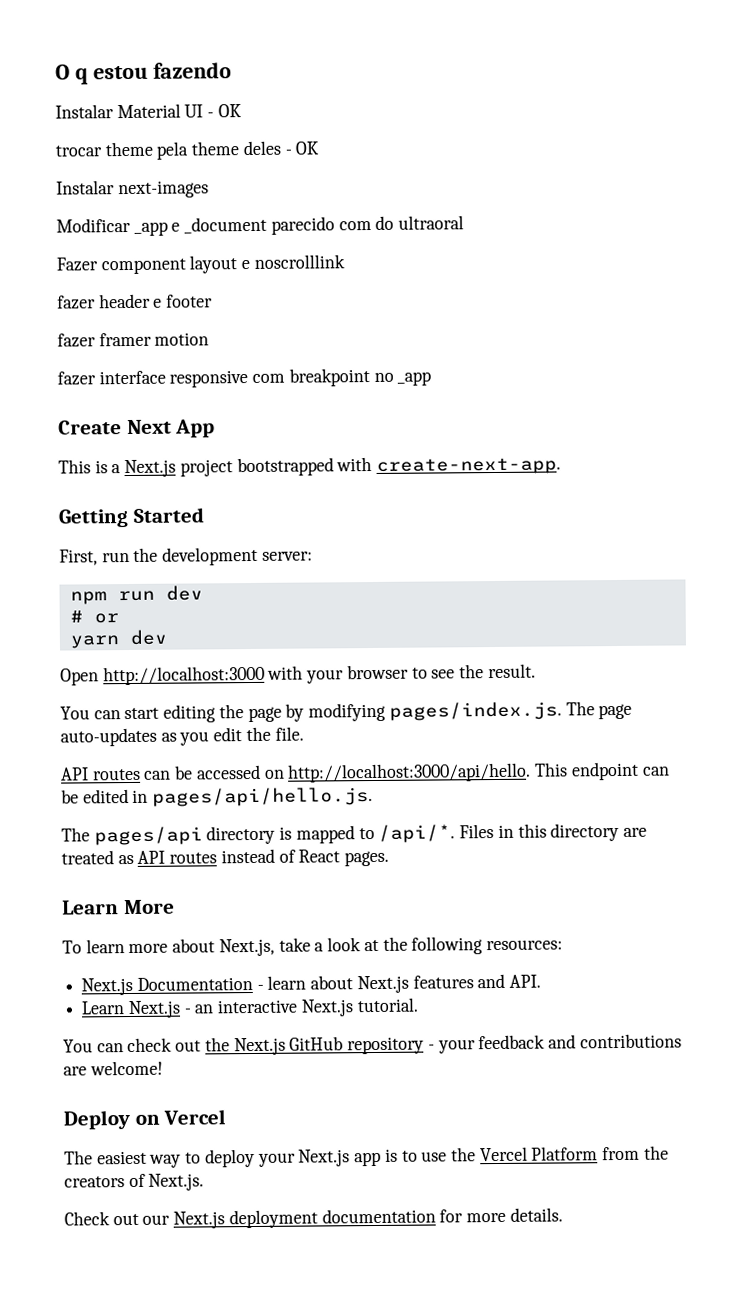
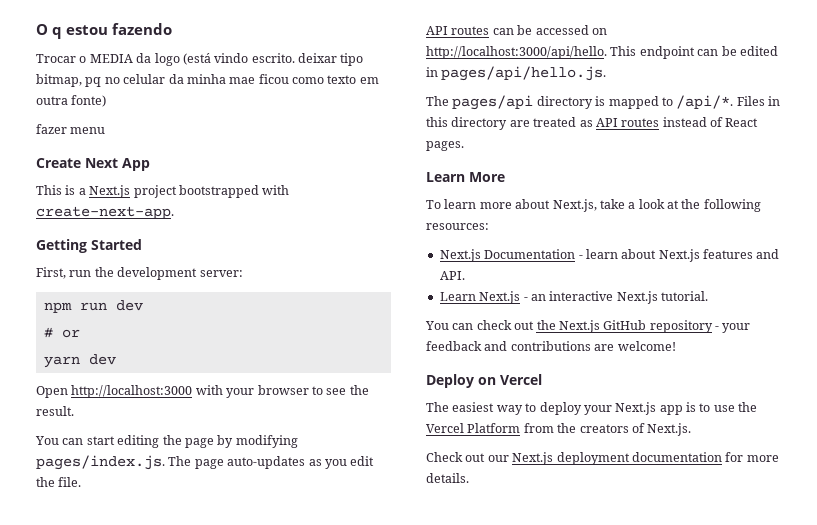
- Instalar Material UI - OK
- trocar theme pela theme deles - OK
- Instalar next-images
- Modificar _app e _document parecido com do ultraoral
- Fazer component layout e noscrolllink
- fazer header e footer
- fazer framer motion
- fazer interface responsive com breakpoint no _app
+ Trocar o MEDIA da logo (está vindo escrito. deixar tipo bitmap, pq no celular da minha mae ficou como texto em outra fonte)
+ fazer menu

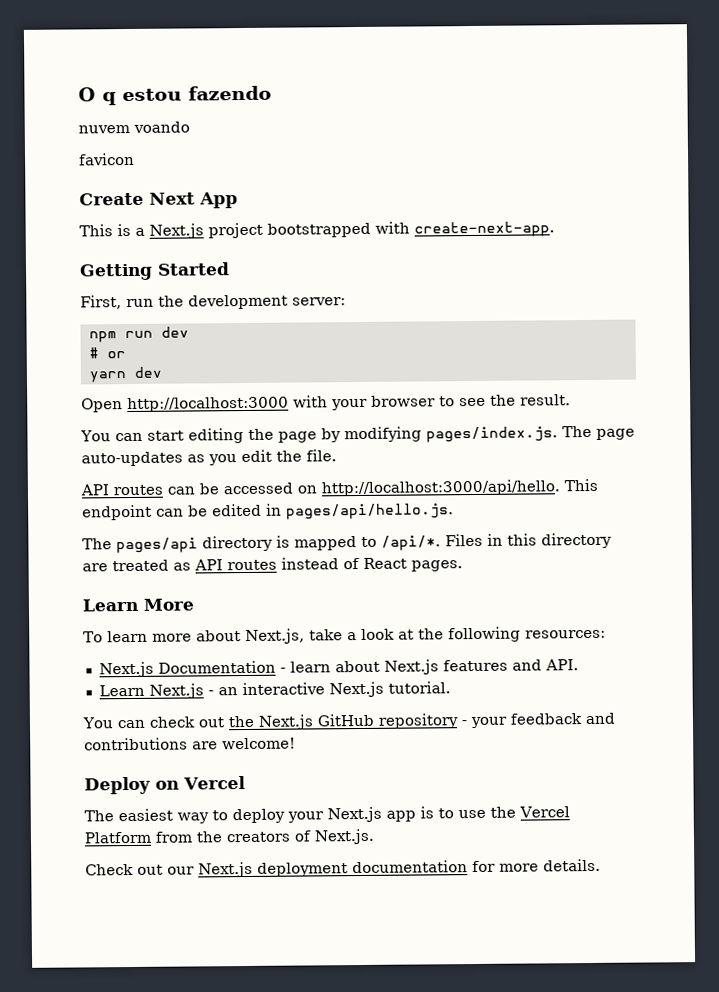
- Trocar o MEDIA da logo (está vindo escrito. deixar tipo bitmap, pq no celular da minha mae ficou como texto em outra fonte)
- fazer menu
+ nuvem voando
+ favicon

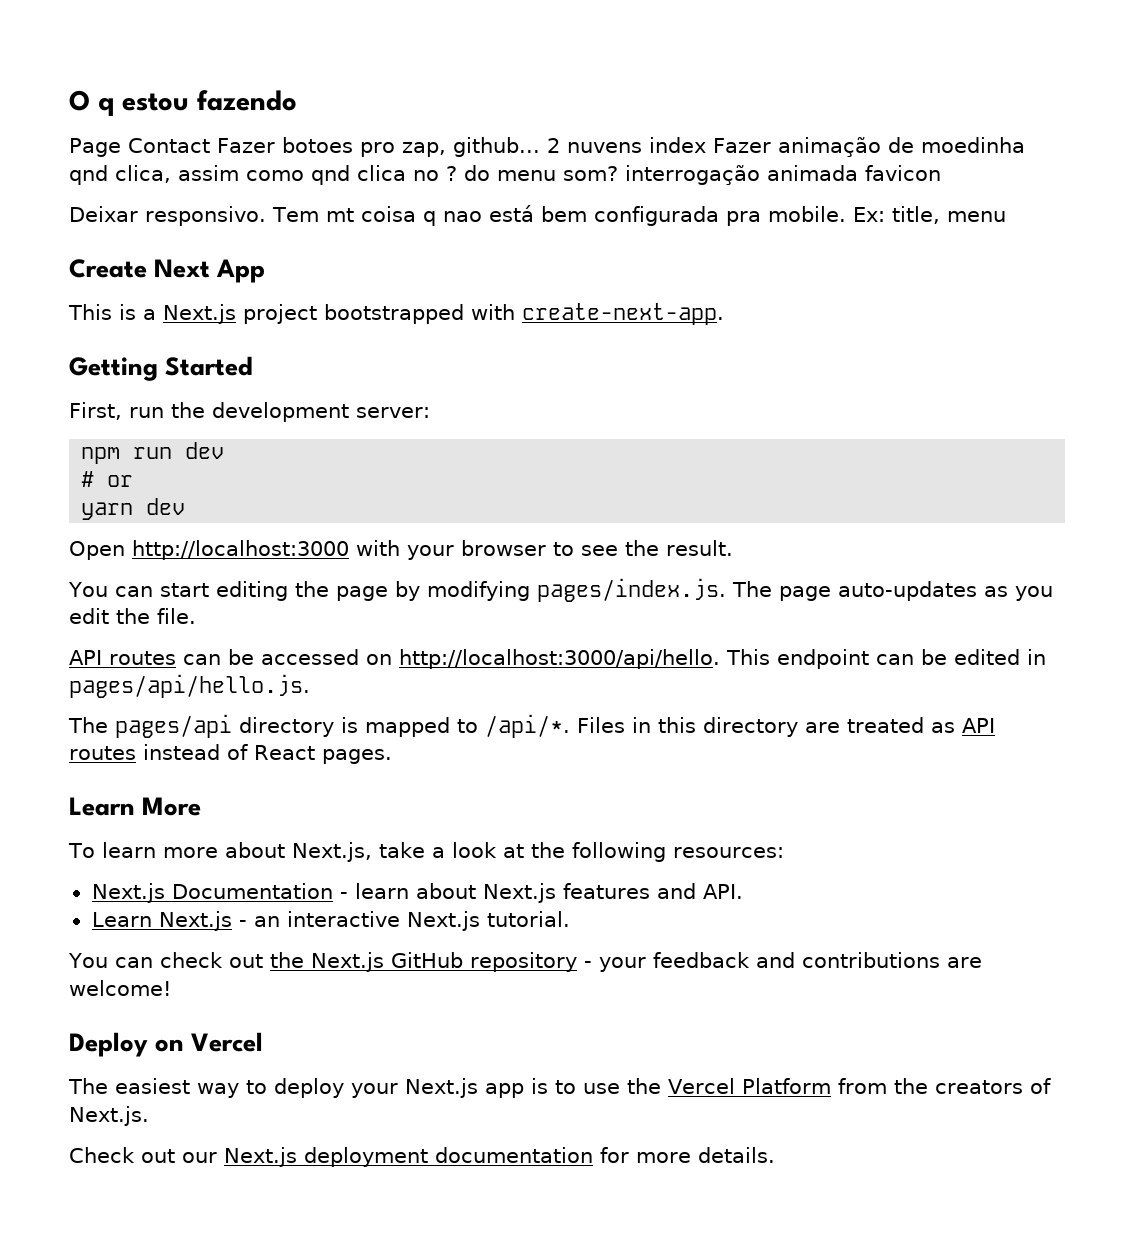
- nuvem voando
- favicon
+ Page Contact Fazer botoes pro zap, github... 2 nuvens index Fazer animação de moedinha qnd clica, assim como qnd clica no ? do menu som? interrogação animada favicon
+ Deixar responsivo. Tem mt coisa q nao está bem configurada pra mobile. Ex: title, menu

